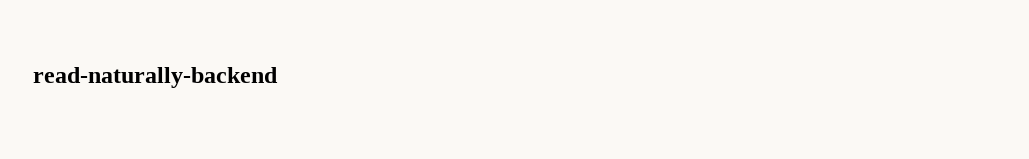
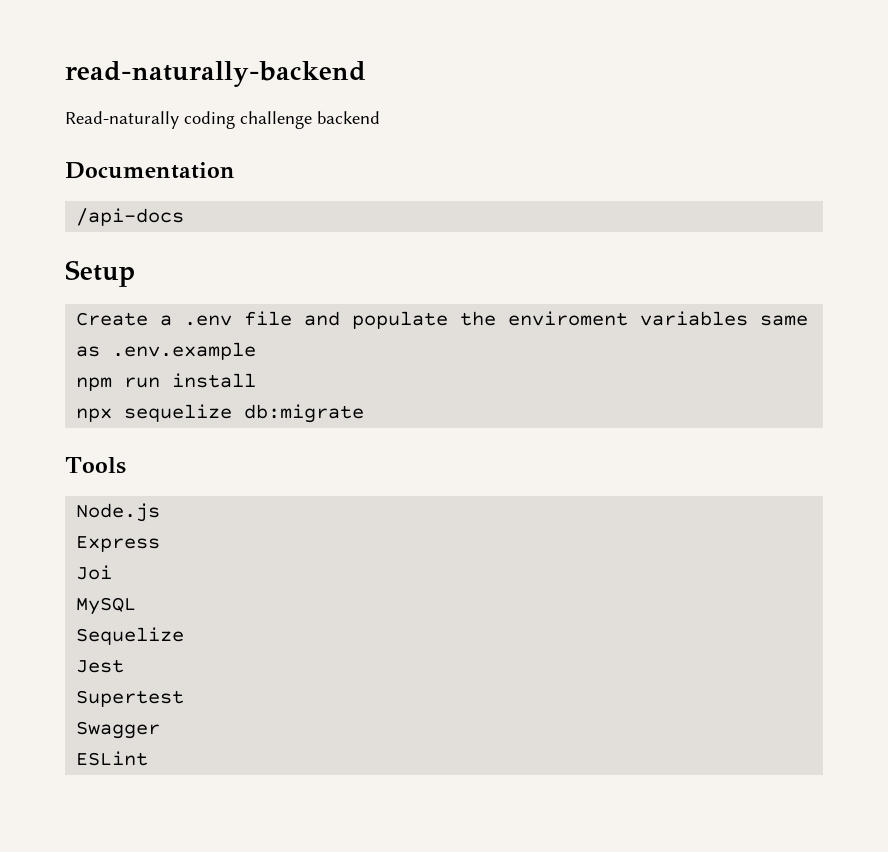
+ Read-naturally coding challenge backend
+ Documentation
+ /api-docs
+ Setup
+ Create a .env file and populate the enviroment variables same as .env.example
+ npm run install
+ npx sequelize db:migrate
+ Tools
+ Node.js
+ Express
+ Joi
+ MySQL
+ Sequelize
+ Jest
+ Supertest
+ Swagger
+ ESLint

